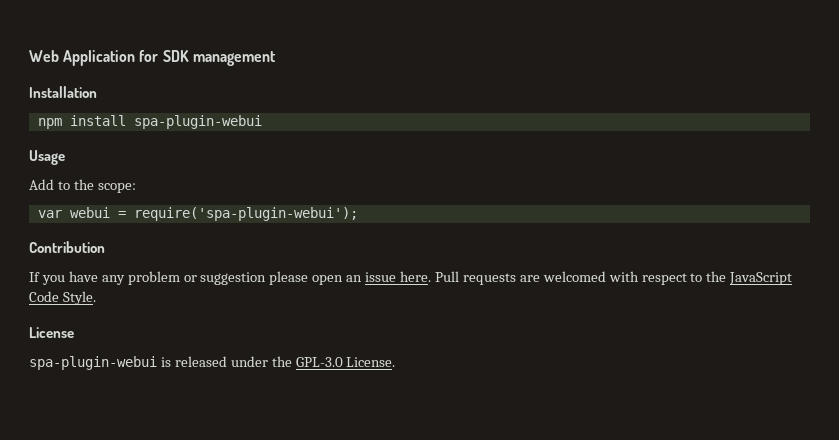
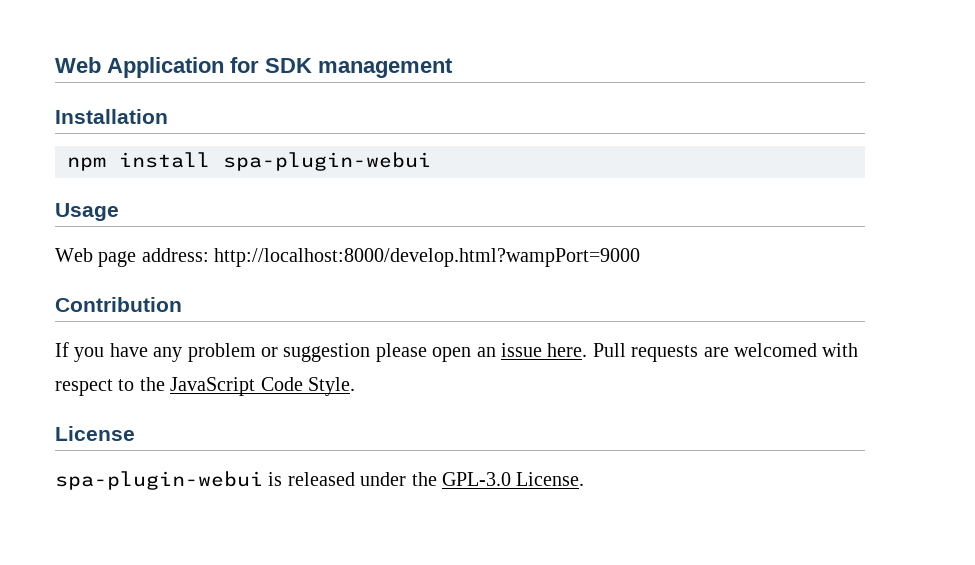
- Add to the scope:
- var webui = require('spa-plugin-webui');
+ Web page address: http://localhost:8000/develop.html?wampPort=9000

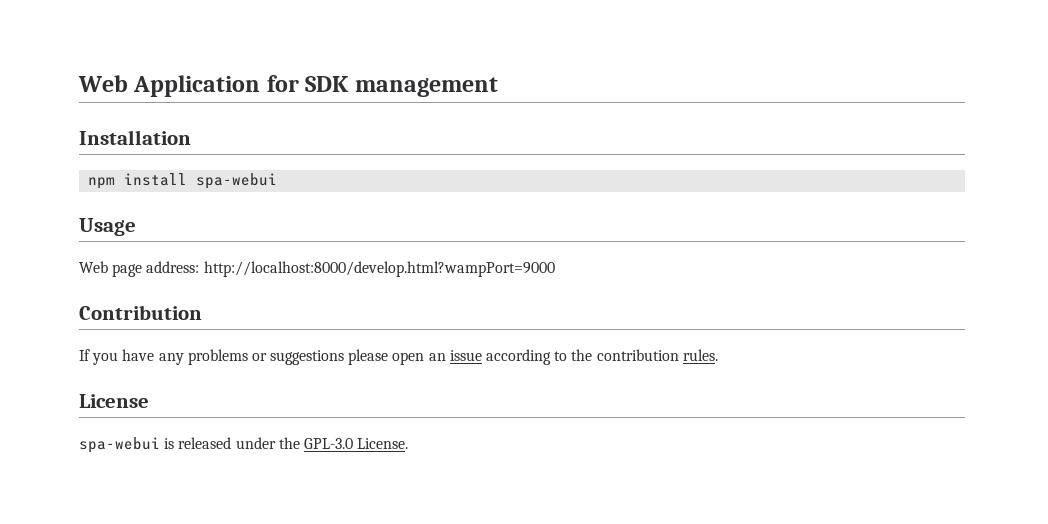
- npm install spa-plugin-webui
+ npm install spa-webui
- If you have any problem or suggestion please open an issue here. Pull requests are welcomed with respect to the JavaScript Code Style.
+ If you have any problems or suggestions please open an issue according to the contribution rules.
- spa-plugin-webui is released under the GPL-3.0 License.
+ spa-webui is released under the GPL-3.0 License.

